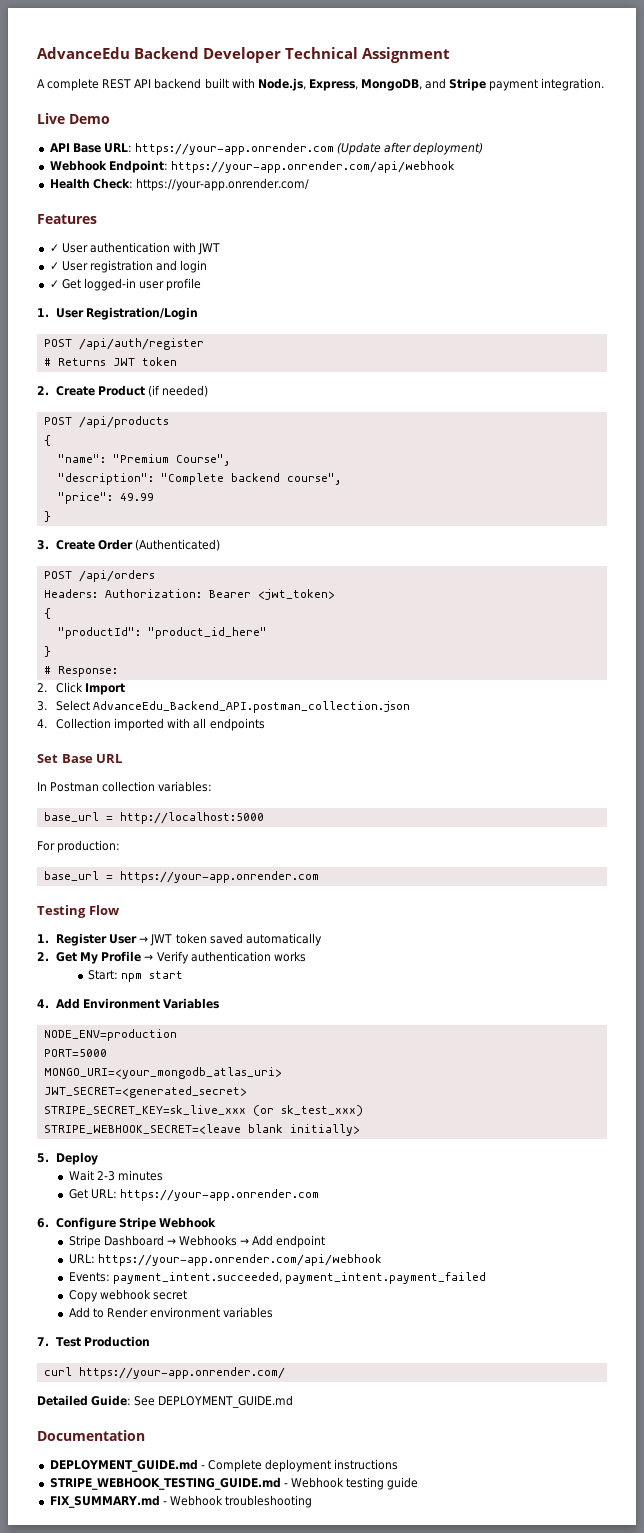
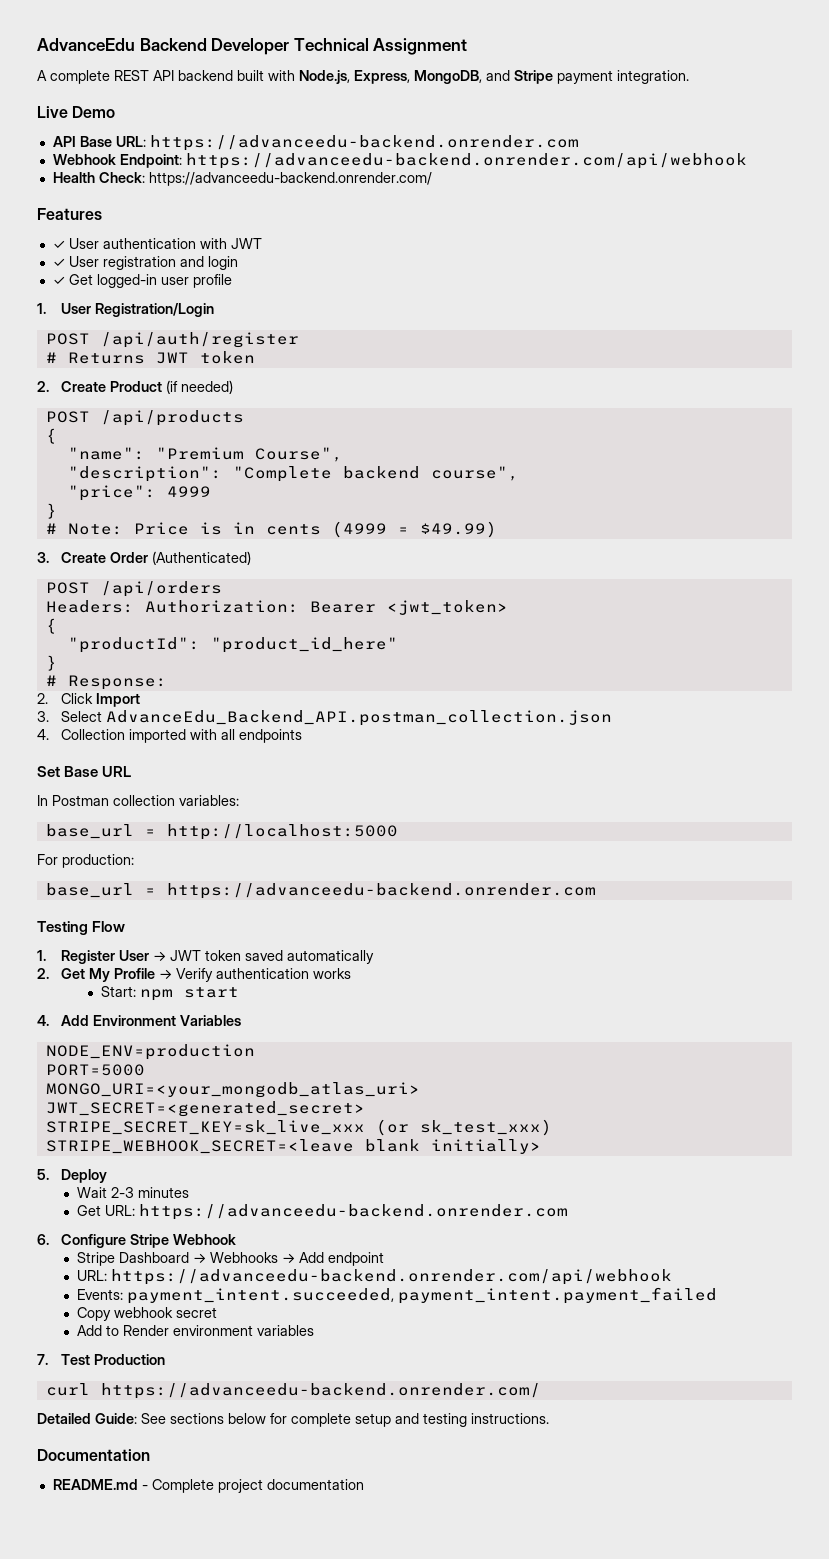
- API Base URL: https://your-app.onrender.com (Update after deployment)
+ API Base URL: https://advanceedu-backend.onrender.com
- Webhook Endpoint: https://your-app.onrender.com/api/webhook
+ Webhook Endpoint: https://advanceedu-backend.onrender.com/api/webhook
- Health Check: https://your-app.onrender.com/
+ Health Check: https://advanceedu-backend.onrender.com/
- "price": 49.99
+ "price": 4999
  }
+ # Note: Price is in cents (4999 = $49.99)
- base_url = https://your-app.onrender.com
+ base_url = https://advanceedu-backend.onrender.com
- Get URL: https://your-app.onrender.com
+ Get URL: https://advanceedu-backend.onrender.com
- URL: https://your-app.onrender.com/api/webhook
+ URL: https://advanceedu-backend.onrender.com/api/webhook
- curl https://your-app.onrender.com/
+ curl https://advanceedu-backend.onrender.com/
- Detailed Guide: See DEPLOYMENT_GUIDE.md
+ Detailed Guide: See sections below for complete setup and testing instructions.
- DEPLOYMENT_GUIDE.md - Complete deployment instructions
- STRIPE_WEBHOOK_TESTING_GUIDE.md - Webhook testing guide
- FIX_SUMMARY.md - Webhook troubleshooting
+ README.md - Complete project documentation

